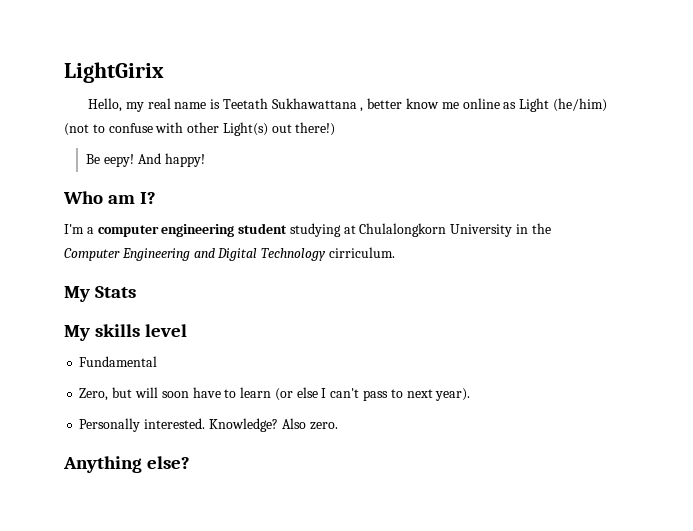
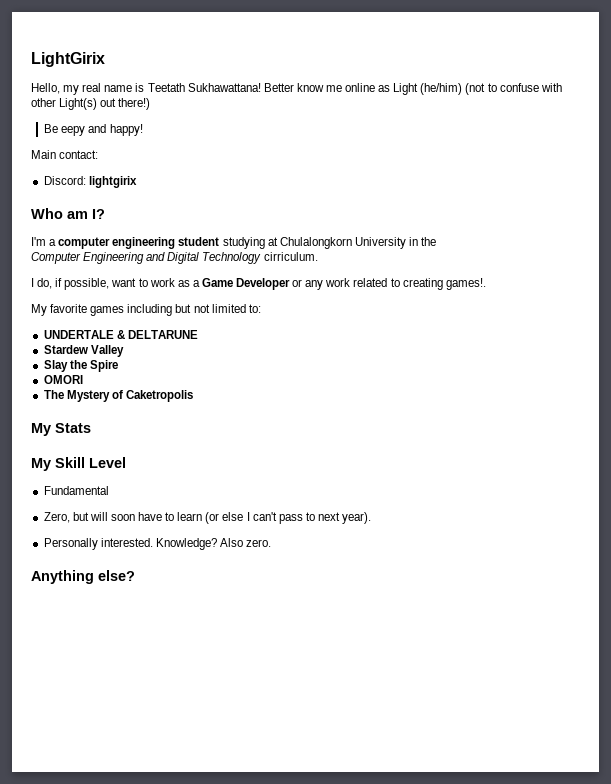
- Hello, my real name is Teetath Sukhawattana , better know me online as Light (he/him) (not to confuse with other Light(s) out there!)
+ Hello, my real name is Teetath Sukhawattana! Better know me online as Light (he/him) (not to confuse with other Light(s) out there!)
- Be eepy! And happy!
+ Be eepy and happy!
+ Main contact:
+ Discord: lightgirix
+ I do, if possible, want to work as a Game Developer or any work related to creating games!.
+ My favorite games including but not limited to:
+ UNDERTALE & DELTARUNE
+ Stardew Valley
+ Slay the Spire
+ OMORI
+ The Mystery of Caketropolis
- My skills level
+ My Skill Level

